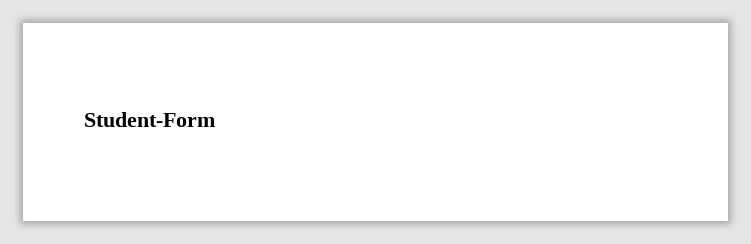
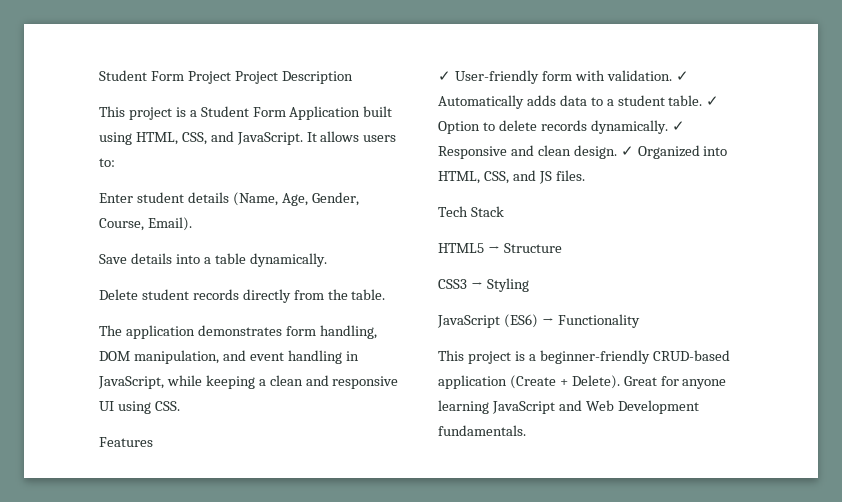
- Student-Form
+ Student Form Project Project Description
+ This project is a Student Form Application built using HTML, CSS, and JavaScript. It allows users to:
+ Enter student details (Name, Age, Gender, Course, Email).
+ Save details into a table dynamically.
+ Delete student records directly from the table.
+ The application demonstrates form handling, DOM manipulation, and event handling in JavaScript, while keeping a clean and responsive UI using CSS.
+ Features
+ ✓ User-friendly form with validation. ✓ Automatically adds data to a student table. ✓ Option to delete records dynamically. ✓ Responsive and clean design. ✓ Organized into HTML, CSS, and JS files.
+ Tech Stack
+ HTML5 → Structure
+ CSS3 → Styling
+ JavaScript (ES6) → Functionality
+ This project is a beginner-friendly CRUD-based application (Create + Delete). Great for anyone learning JavaScript and Web Development fundamentals.

